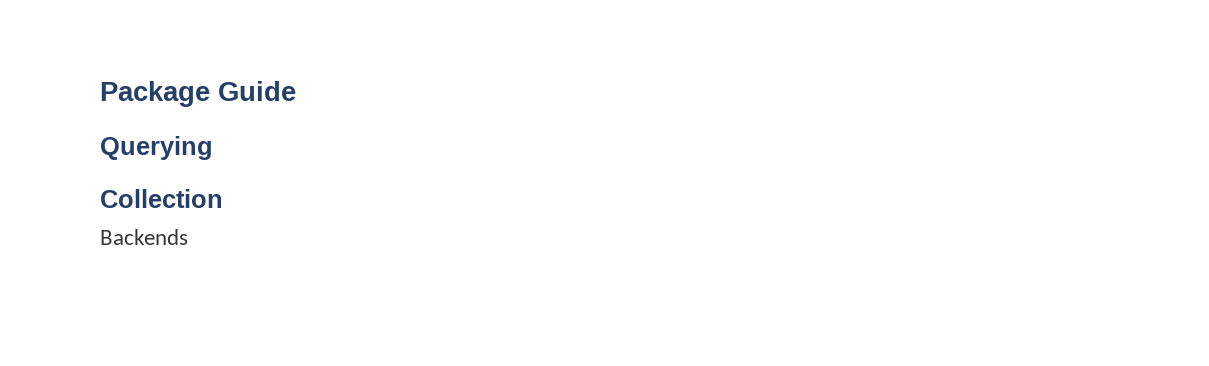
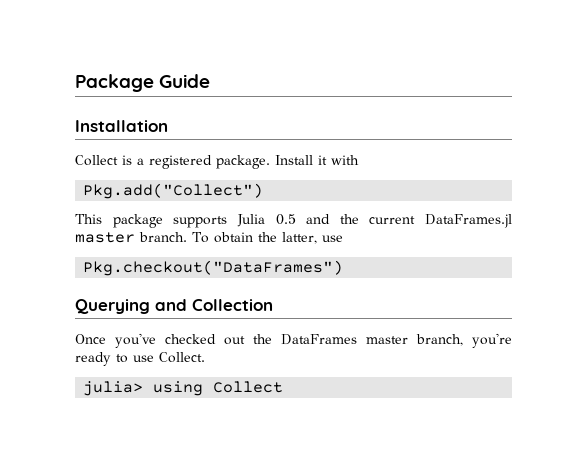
+ Installation
+ Collect is a registered package. Install it with
+ Pkg.add("Collect")
+ This package supports Julia 0.5 and the current DataFrames.jl master branch. To obtain the latter, use
+ Pkg.checkout("DataFrames")
- Querying
- Collection
+ Querying and Collection
- Backends
+ Once you've checked out the DataFrames master branch, you're ready to use Collect.
+ julia> using Collect

